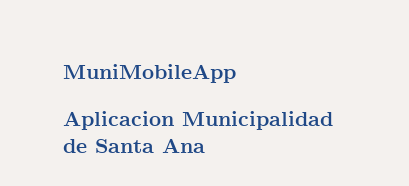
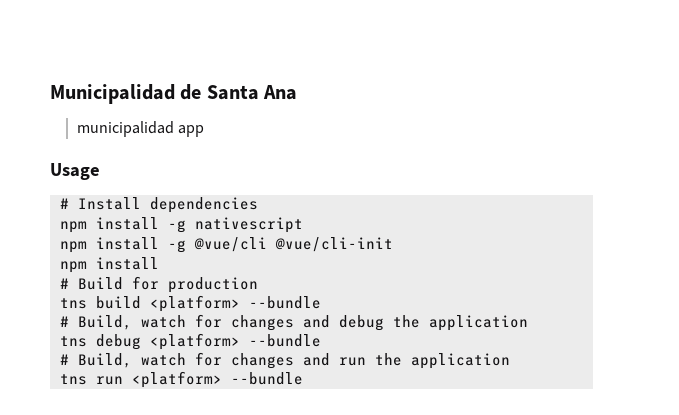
- MuniMobileApp
- Aplicacion Municipalidad de Santa Ana
+ Municipalidad de Santa Ana
+ municipalidad app
+ Usage
+ # Install dependencies
+ npm install -g nativescript
+ npm install -g @vue/cli @vue/cli-init
+ npm install
+ # Build for production
+ tns build <platform> --bundle
+ # Build, watch for changes and debug the application
+ tns debug <platform> --bundle
+ # Build, watch for changes and run the application
+ tns run <platform> --bundle

